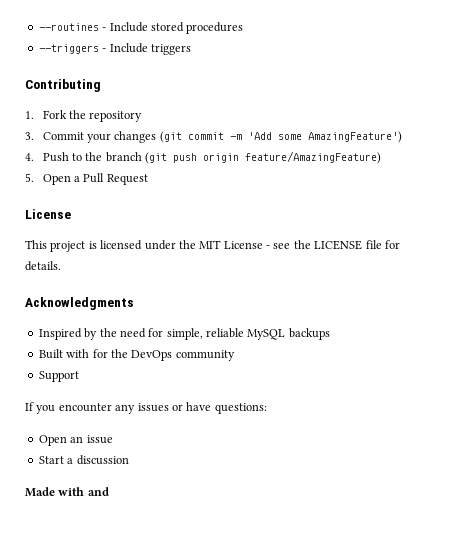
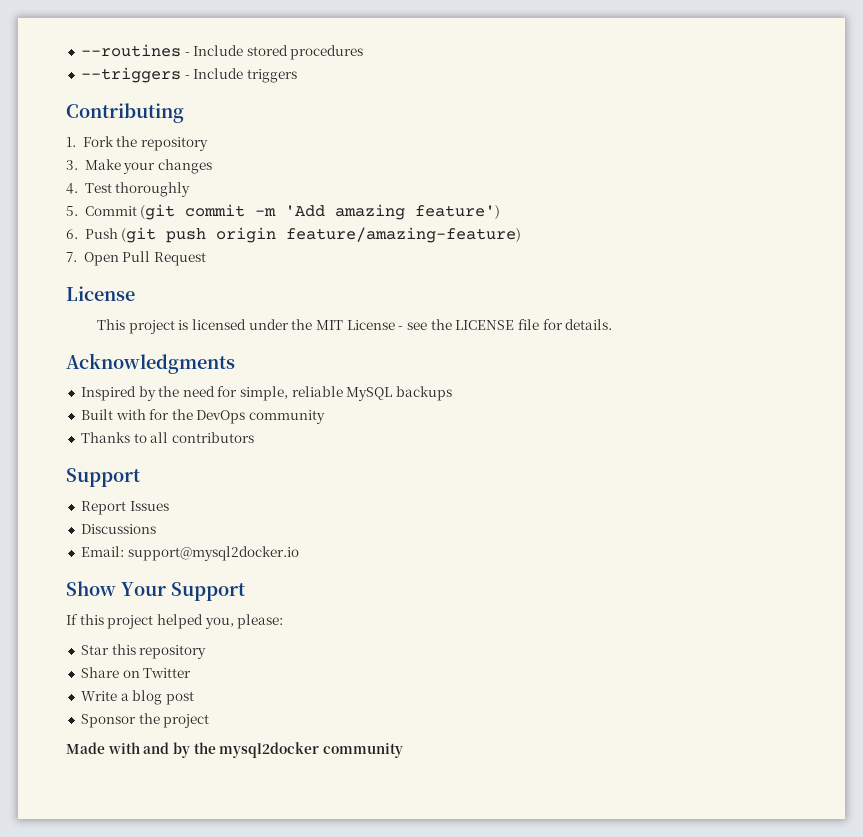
- 3. Commit your changes (git commit -m 'Add some AmazingFeature')
- 4. Push to the branch (git push origin feature/AmazingFeature)
- 5. Open a Pull Request
+ 3. Make your changes
+ 4. Test thoroughly
+ 5. Commit (git commit -m 'Add amazing feature')
+ 6. Push (git push origin feature/amazing-feature)
+ 7. Open Pull Request
+ Thanks to all contributors
  Support
- If you encounter any issues or have questions:
- Open an issue
- Start a discussion
+ Report Issues
+ Discussions
+ Email: support@mysql2docker.io
+ Show Your Support
+ If this project helped you, please:
+ Star this repository
+ Share on Twitter
+ Write a blog post
+ Sponsor the project
- Made with and
+ Made with and by the mysql2docker community

